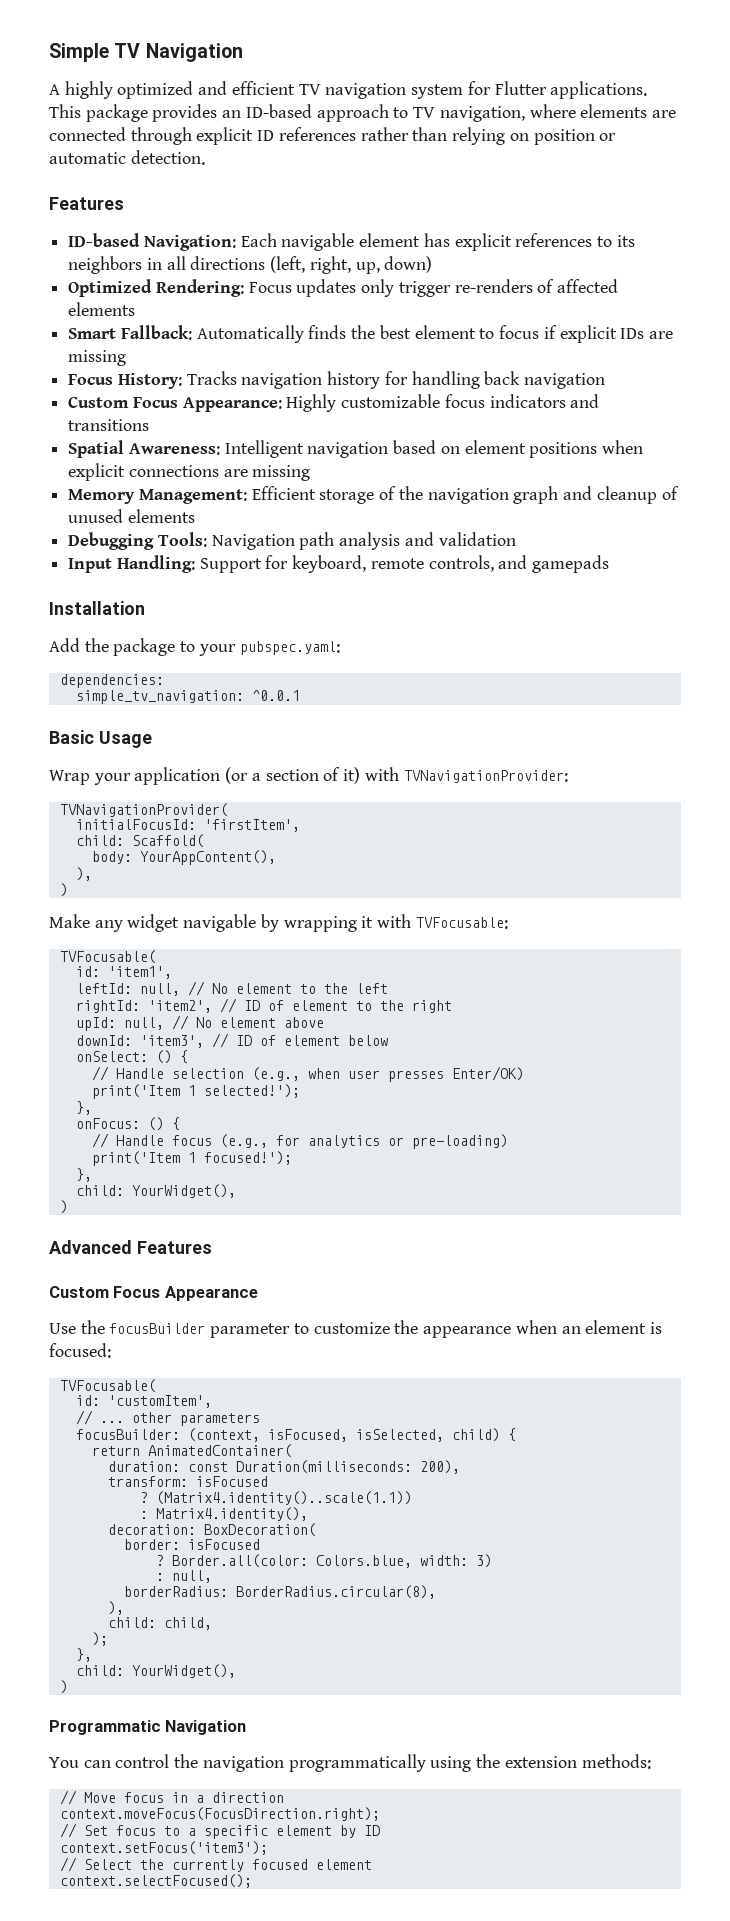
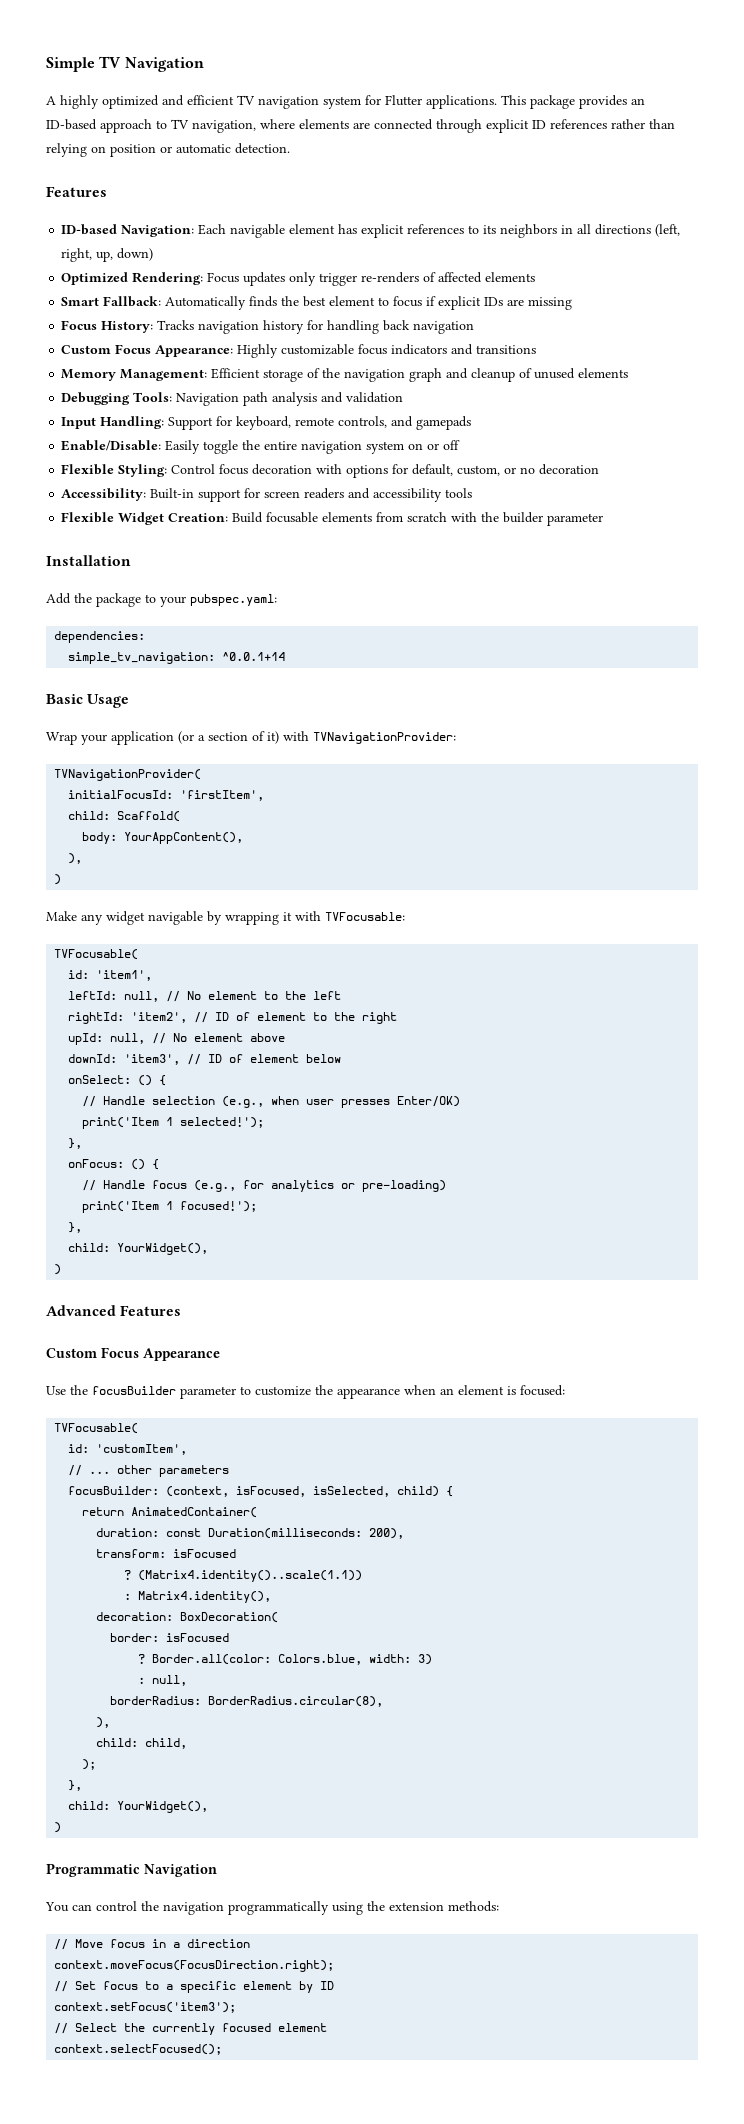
- Spatial Awareness: Intelligent navigation based on element positions when explicit connections are missing
+ Enable/Disable: Easily toggle the entire navigation system on or off
+ Flexible Styling: Control focus decoration with options for default, custom, or no decoration
+ Accessibility: Built-in support for screen readers and accessibility tools
+ Flexible Widget Creation: Build focusable elements from scratch with the builder parameter
- simple_tv_navigation: ^0.0.1
+ simple_tv_navigation: ^0.0.1+14

